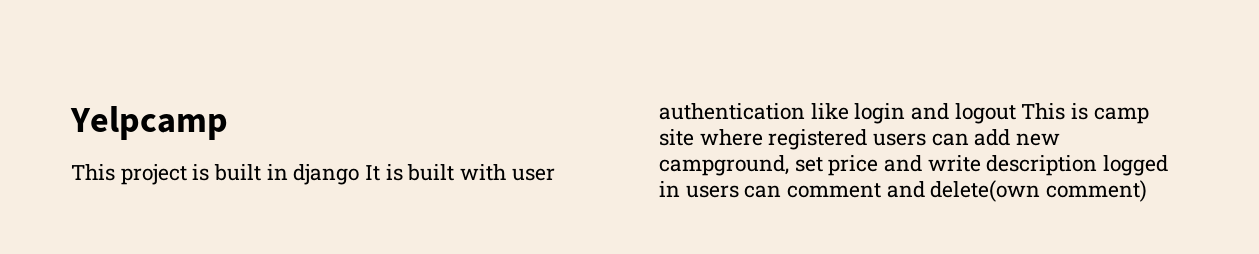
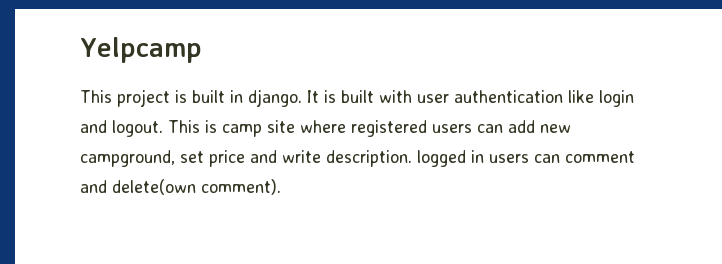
- This project is built in django It is built with user authentication like login and logout This is camp site where registered users can add new campground, set price and write description logged in users can comment and delete(own comment)
+ This project is built in django. It is built with user authentication like login and logout. This is camp site where registered users can add new campground, set price and write description. logged in users can comment and delete(own comment).

